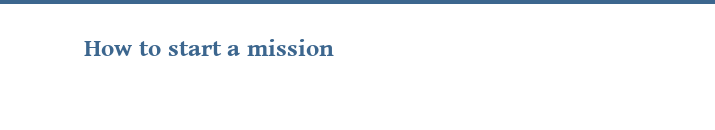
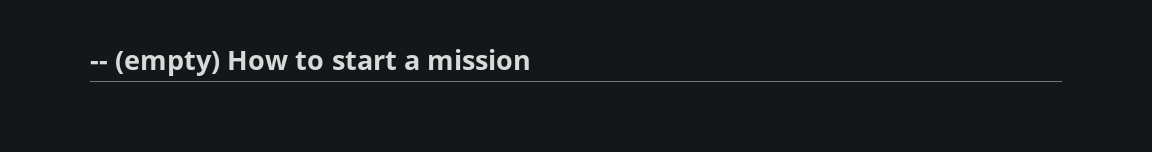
- How to start a mission
+ -- (empty) How to start a mission

